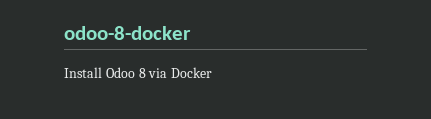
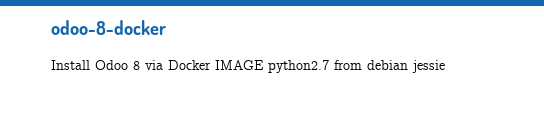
- Install Odoo 8 via Docker
+ Install Odoo 8 via Docker IMAGE python2.7 from debian jessie

